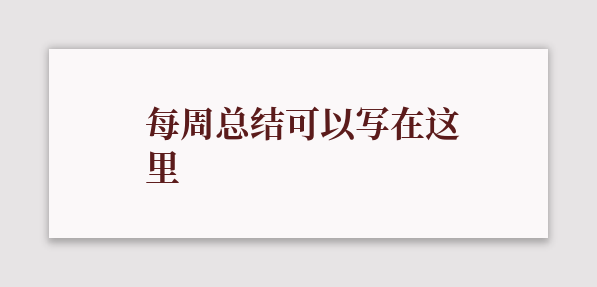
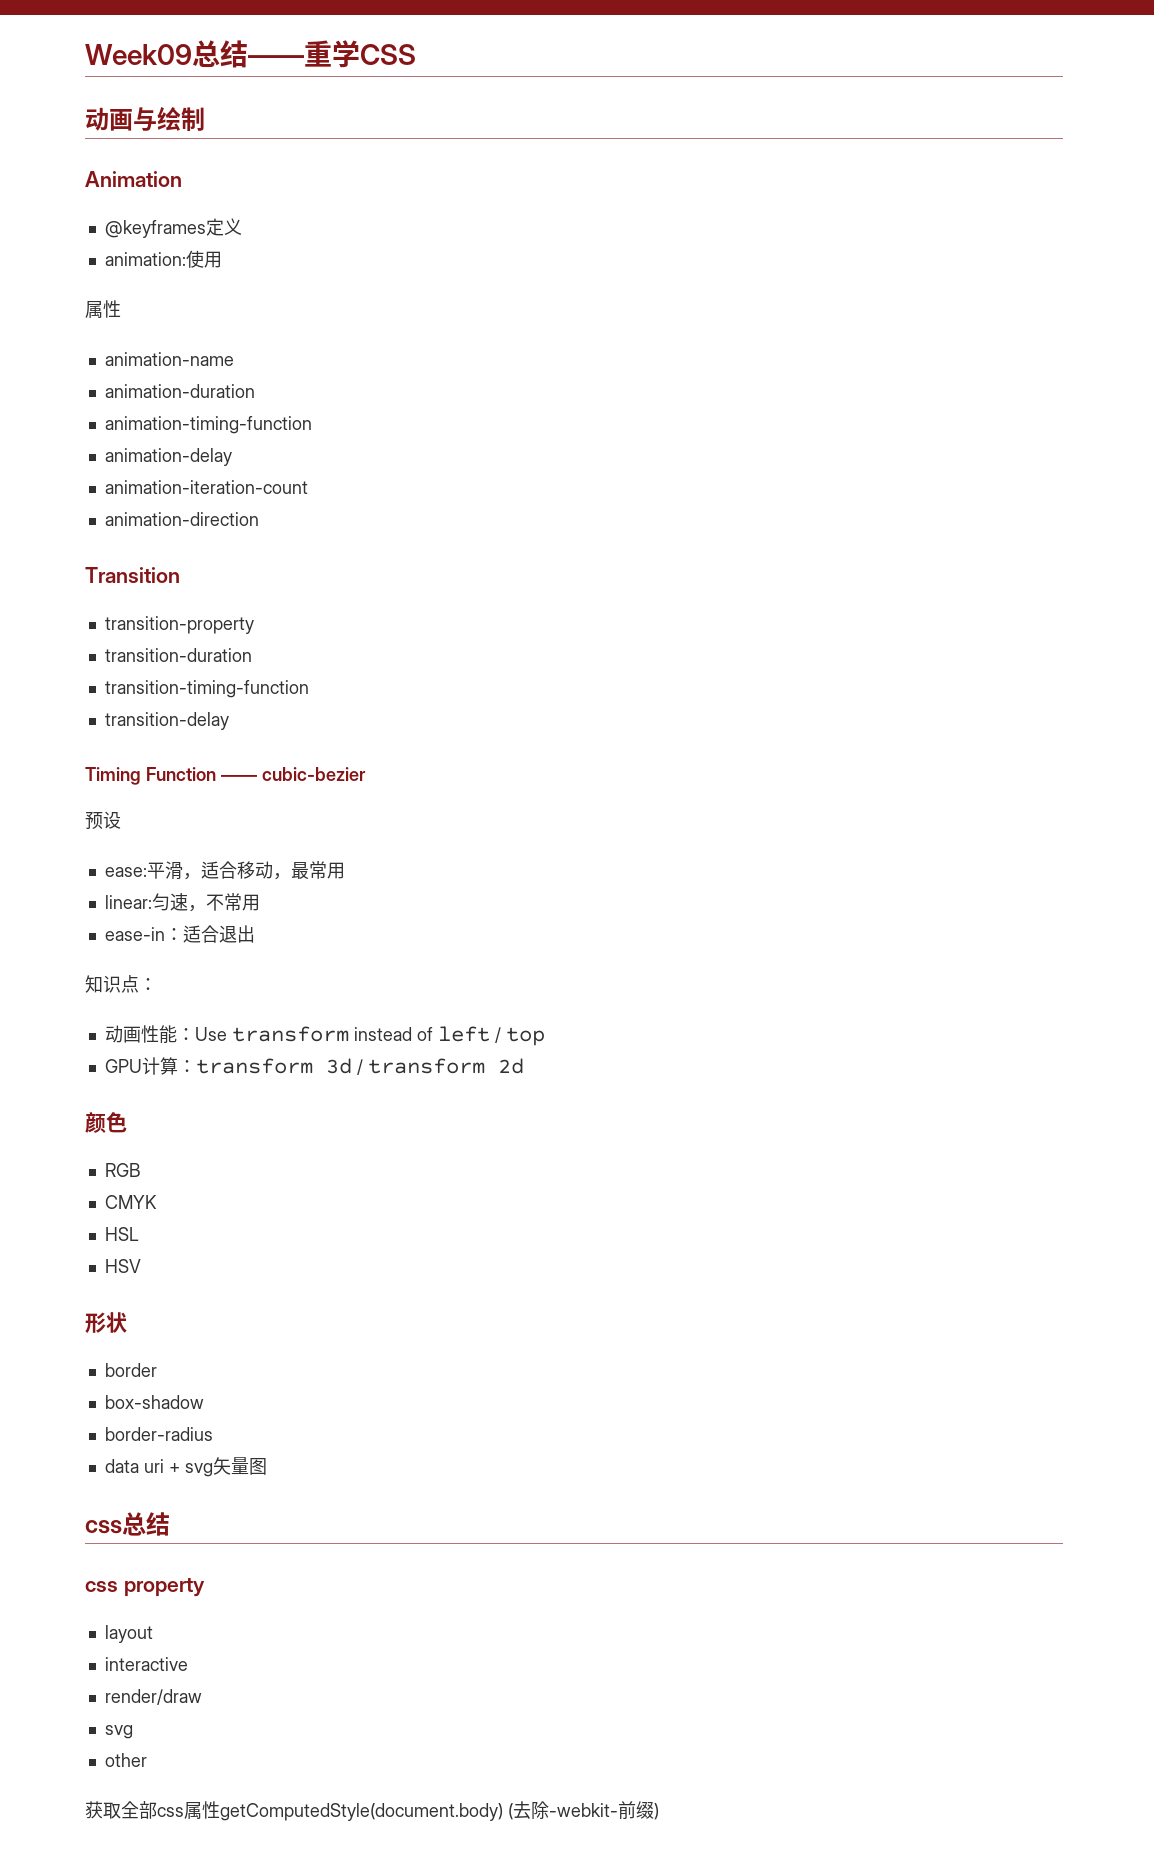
- 每周总结可以写在这里
+ Week09总结——重学CSS
+ 动画与绘制
+ Animation
+ @keyframes定义
+ animation:使用
+ 属性
+ animation-name
+ animation-duration
+ animation-timing-function
+ animation-delay
+ animation-iteration-count
+ animation-direction
+ Transition
+ transition-property
+ transition-duration
+ transition-timing-function
+ transition-delay
+ Timing Function —— cubic-bezier
+ 预设
+ ease:平滑，适合移动，最常用
+ linear:匀速，不常用
+ ease-in：适合退出
+ 知识点：
+ 动画性能：Use transform instead of left / top
+ GPU计算：transform 3d / transform 2d
+ 颜色
+ RGB
+ CMYK
+ HSL
+ HSV
+ 形状
+ border
+ box-shadow
+ border-radius
+ data uri + svg矢量图
+ css总结
+ css property
+ layout
+ interactive
+ render/draw
+ svg
+ other
+ 获取全部css属性getComputedStyle(document.body) (去除-webkit-前缀)

